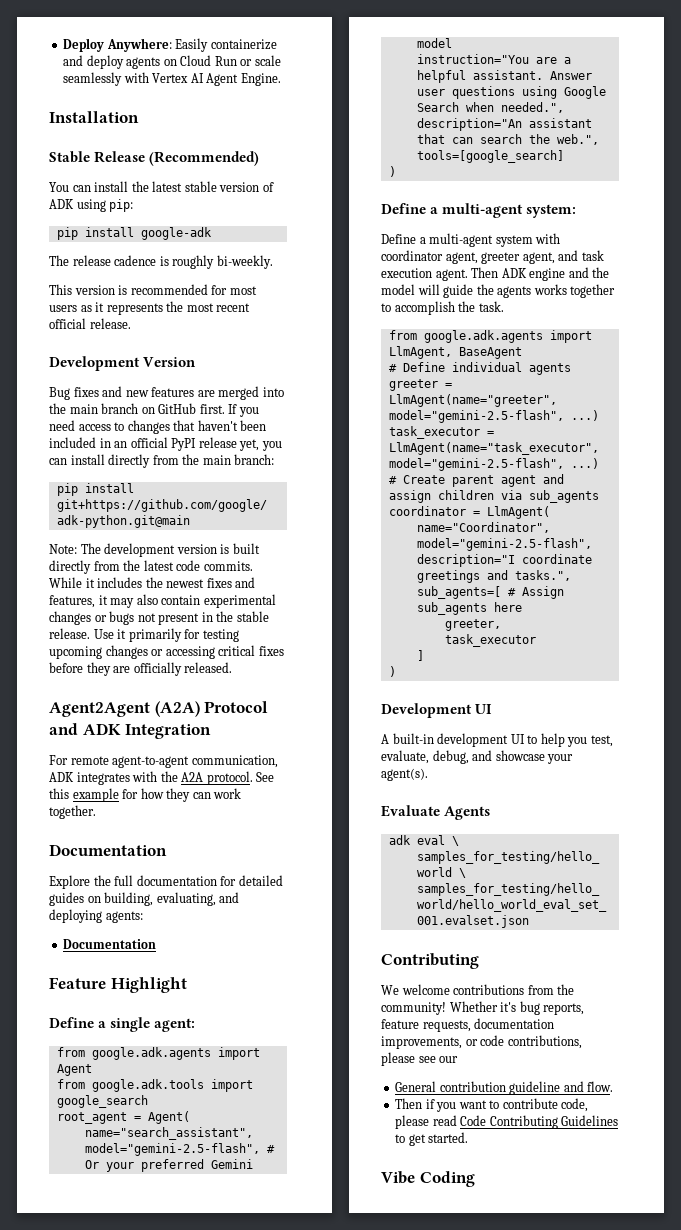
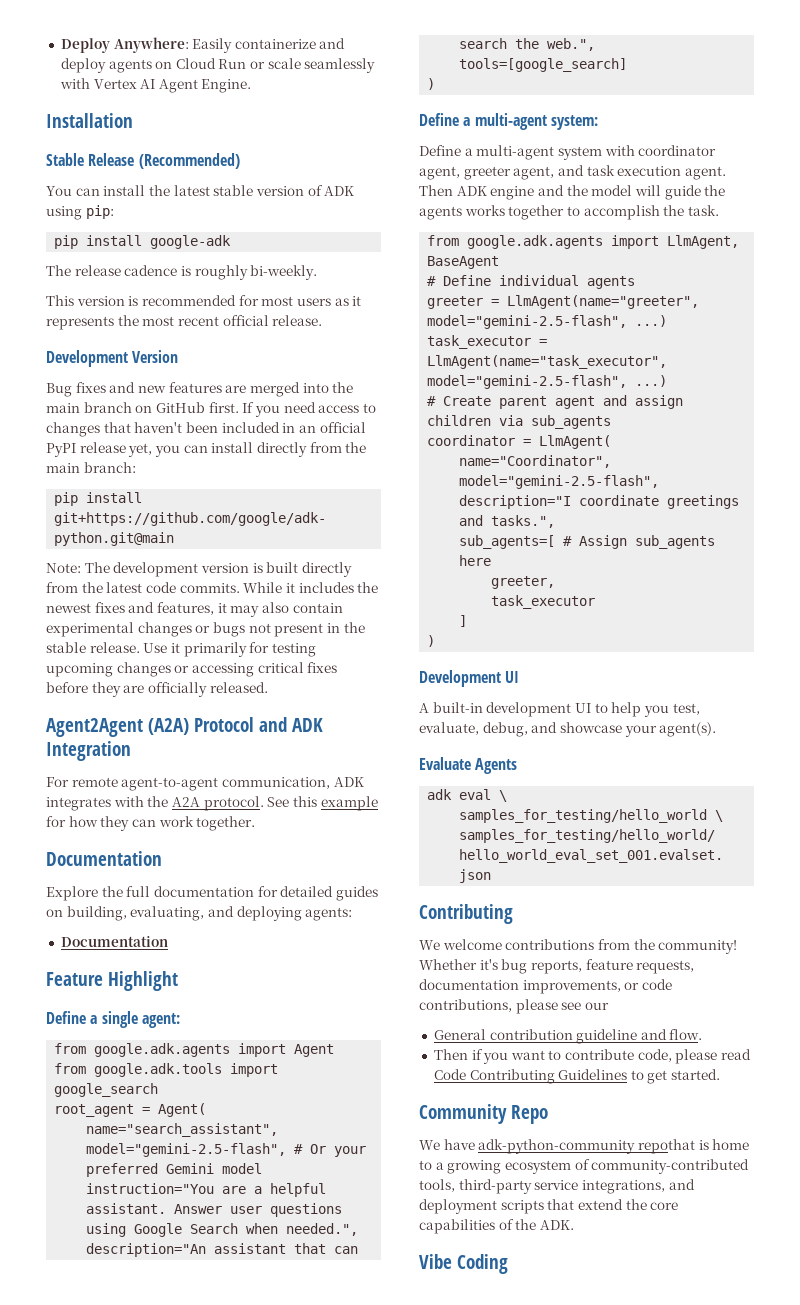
+ Community Repo
+ We have adk-python-community repothat is home to a growing ecosystem of community-contributed tools, third-party service integrations, and deployment scripts that extend the core capabilities of the ADK.

